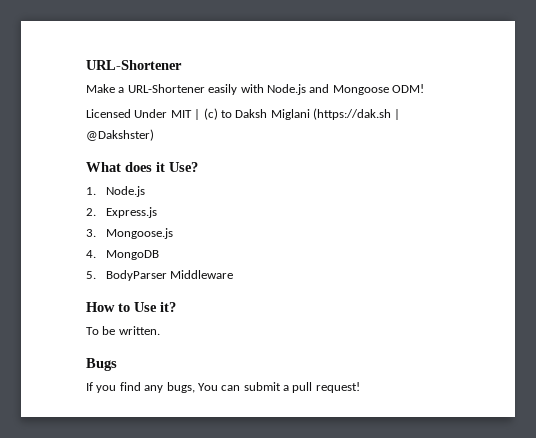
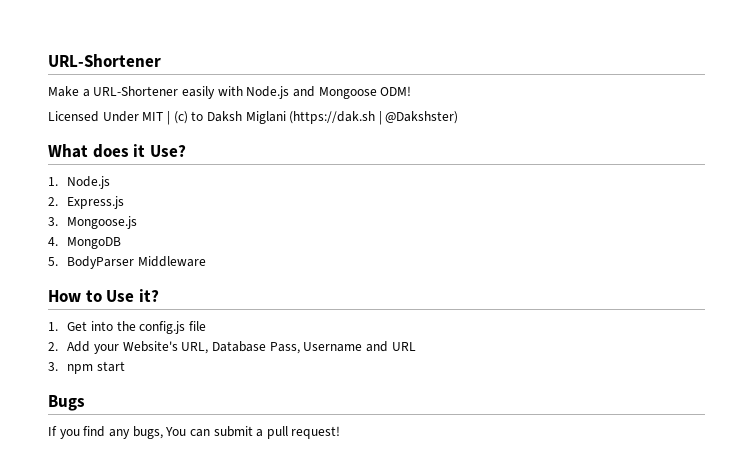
- To be written.
+ 1. Get into the config.js file
+ 2. Add your Website's URL, Database Pass, Username and URL
+ 3. npm start

